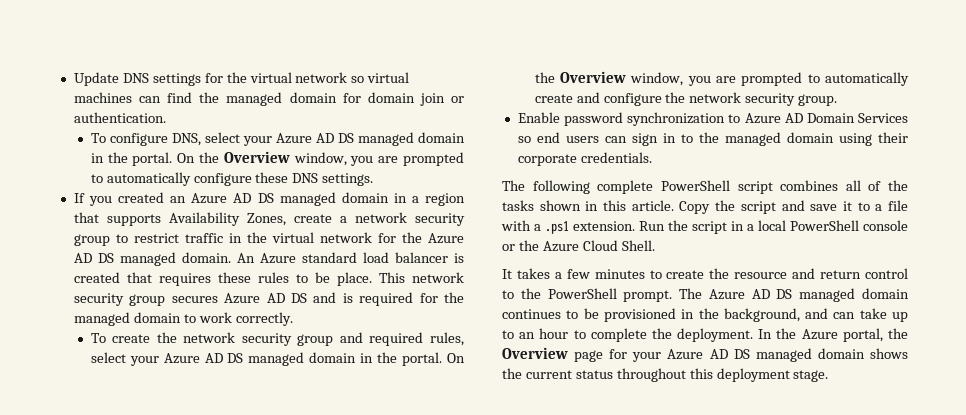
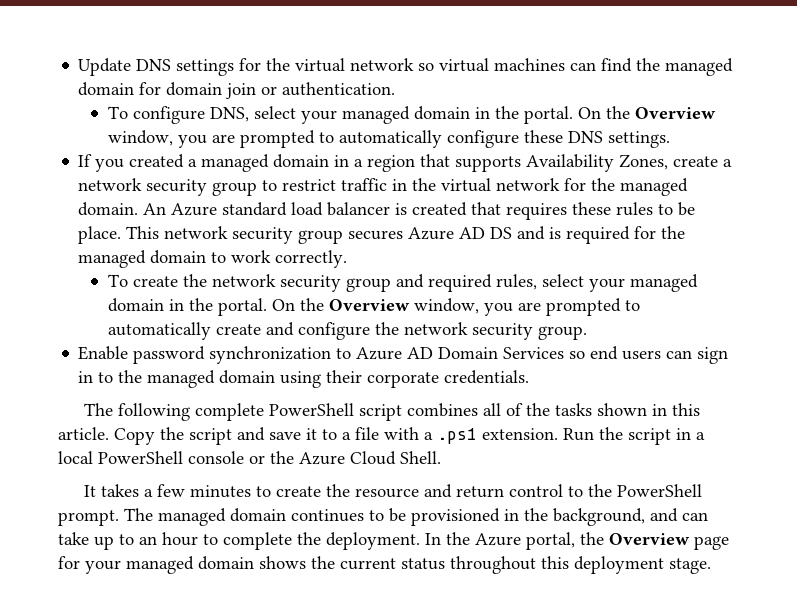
- To configure DNS, select your Azure AD DS managed domain in the portal.
+ To configure DNS, select your managed domain in the portal.
- If you created an Azure AD DS managed domain in a region that supports Availability Zones, create a network security group to restrict traffic in the virtual network for the Azure AD DS managed domain.
+ If you created a managed domain in a region that supports Availability Zones, create a network security group to restrict traffic in the virtual network for the managed domain.
- To create the network security group and required rules, select your Azure AD DS managed domain in the portal.
+ To create the network security group and required rules, select your managed domain in the portal.
- The Azure AD DS managed domain continues to be provisioned in the background, and can take up to an hour to complete the deployment.
+ The managed domain continues to be provisioned in the background, and can take up to an hour to complete the deployment.
- In the Azure portal, the Overview page for your Azure AD DS managed domain shows the current status throughout this deployment stage.
+ In the Azure portal, the Overview page for your managed domain shows the current status throughout this deployment stage.

